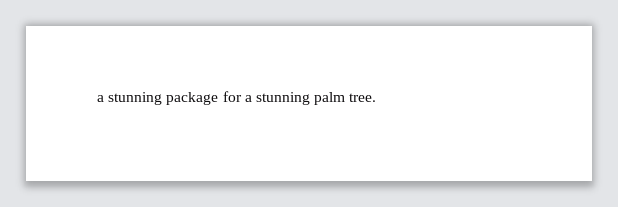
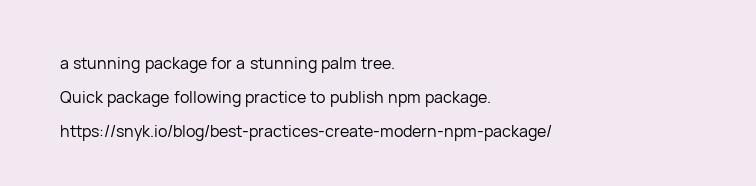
+ Quick package following practice to publish npm package.
+ https://snyk.io/blog/best-practices-create-modern-npm-package/

